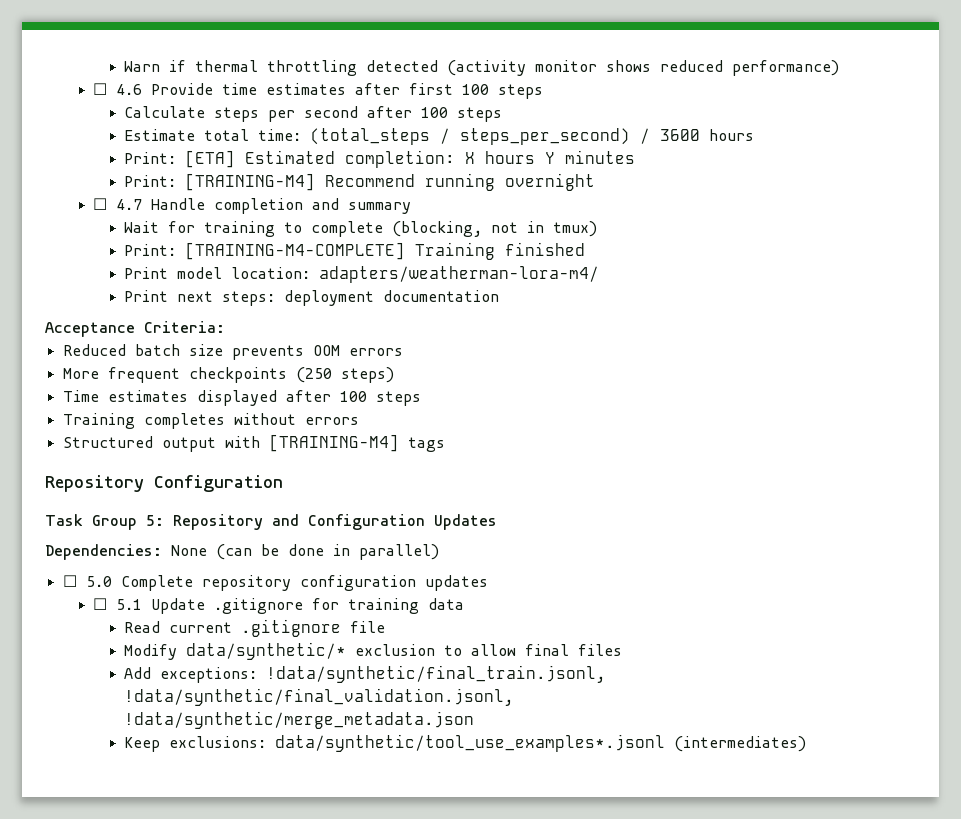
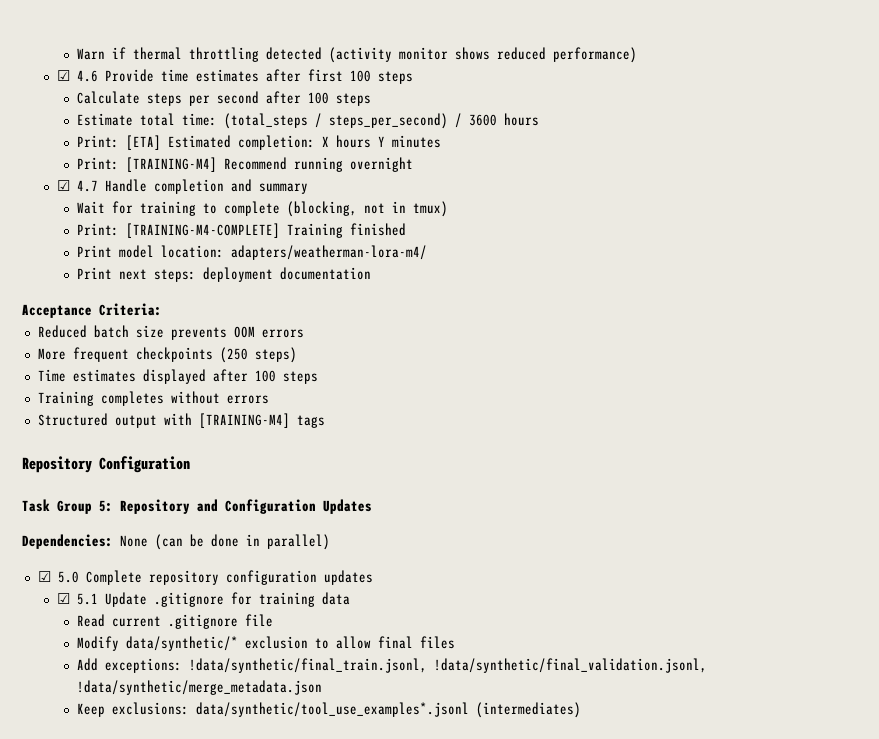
- ☐ 4.6 Provide time estimates after first 100 steps
+ ☑ 4.6 Provide time estimates after first 100 steps
- ☐ 4.7 Handle completion and summary
+ ☑ 4.7 Handle completion and summary
- ☐ 5.0 Complete repository configuration updates
+ ☑ 5.0 Complete repository configuration updates
- ☐ 5.1 Update .gitignore for training data
+ ☑ 5.1 Update .gitignore for training data

